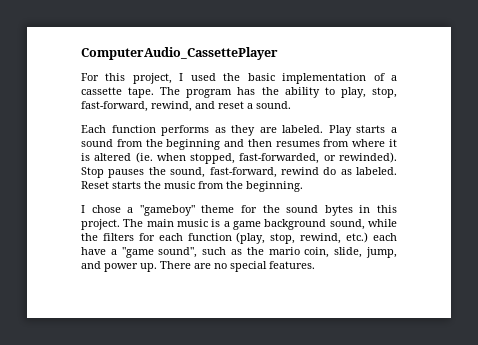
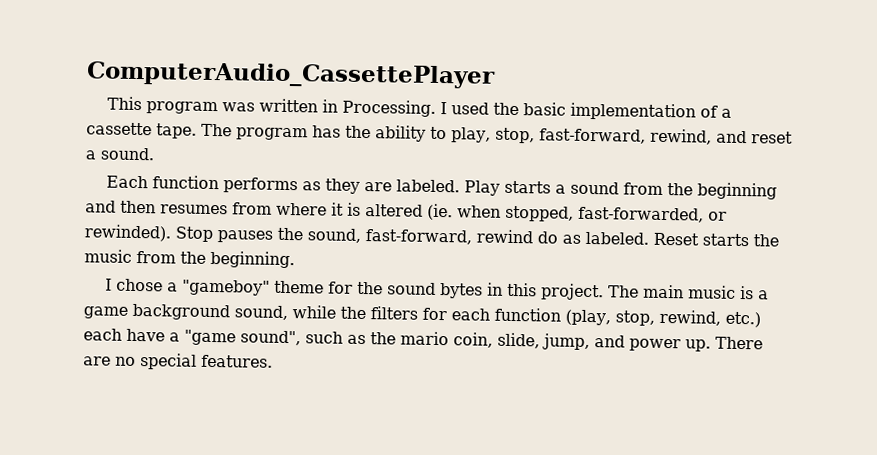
- For this project, I used the basic implementation of a cassette tape.
+ This program was written in Processing. I used the basic implementation of a cassette tape.

